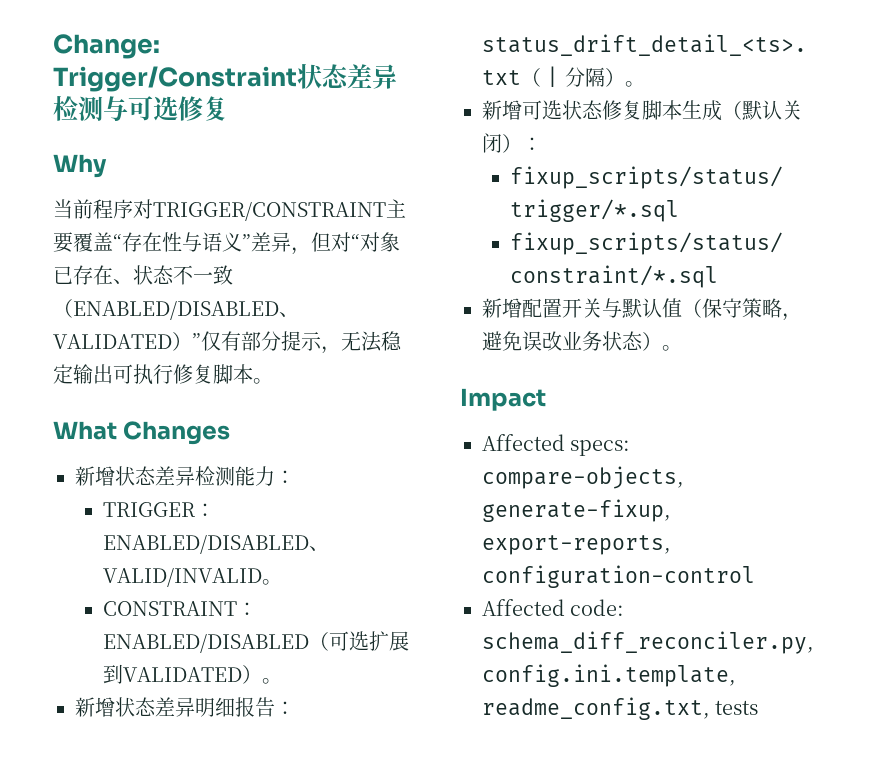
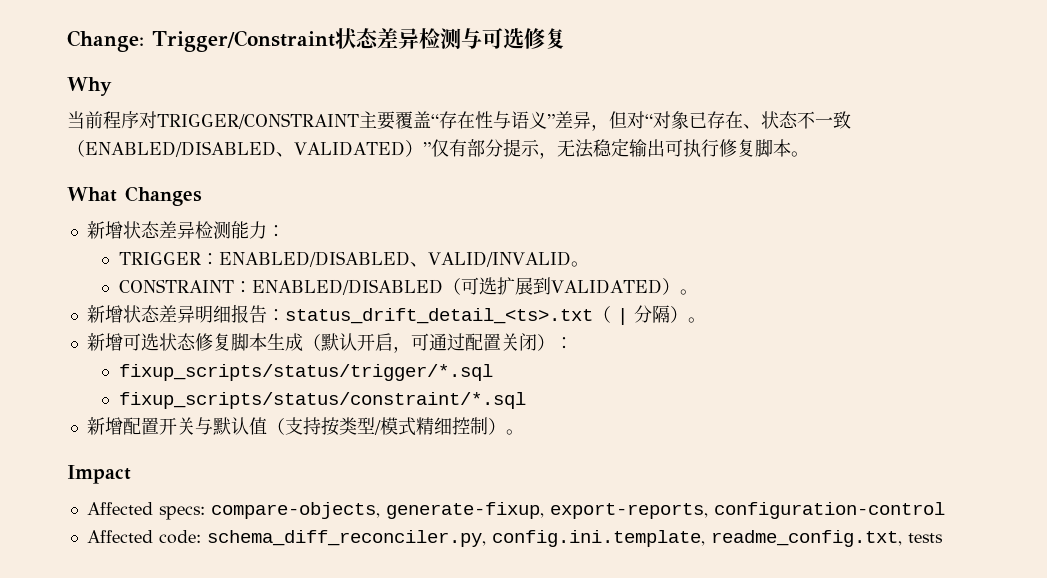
- 新增可选状态修复脚本生成（默认关闭）：
+ 新增可选状态修复脚本生成（默认开启，可通过配置关闭）：
- 新增配置开关与默认值（保守策略，避免误改业务状态）。
+ 新增配置开关与默认值（支持按类型/模式精细控制）。

